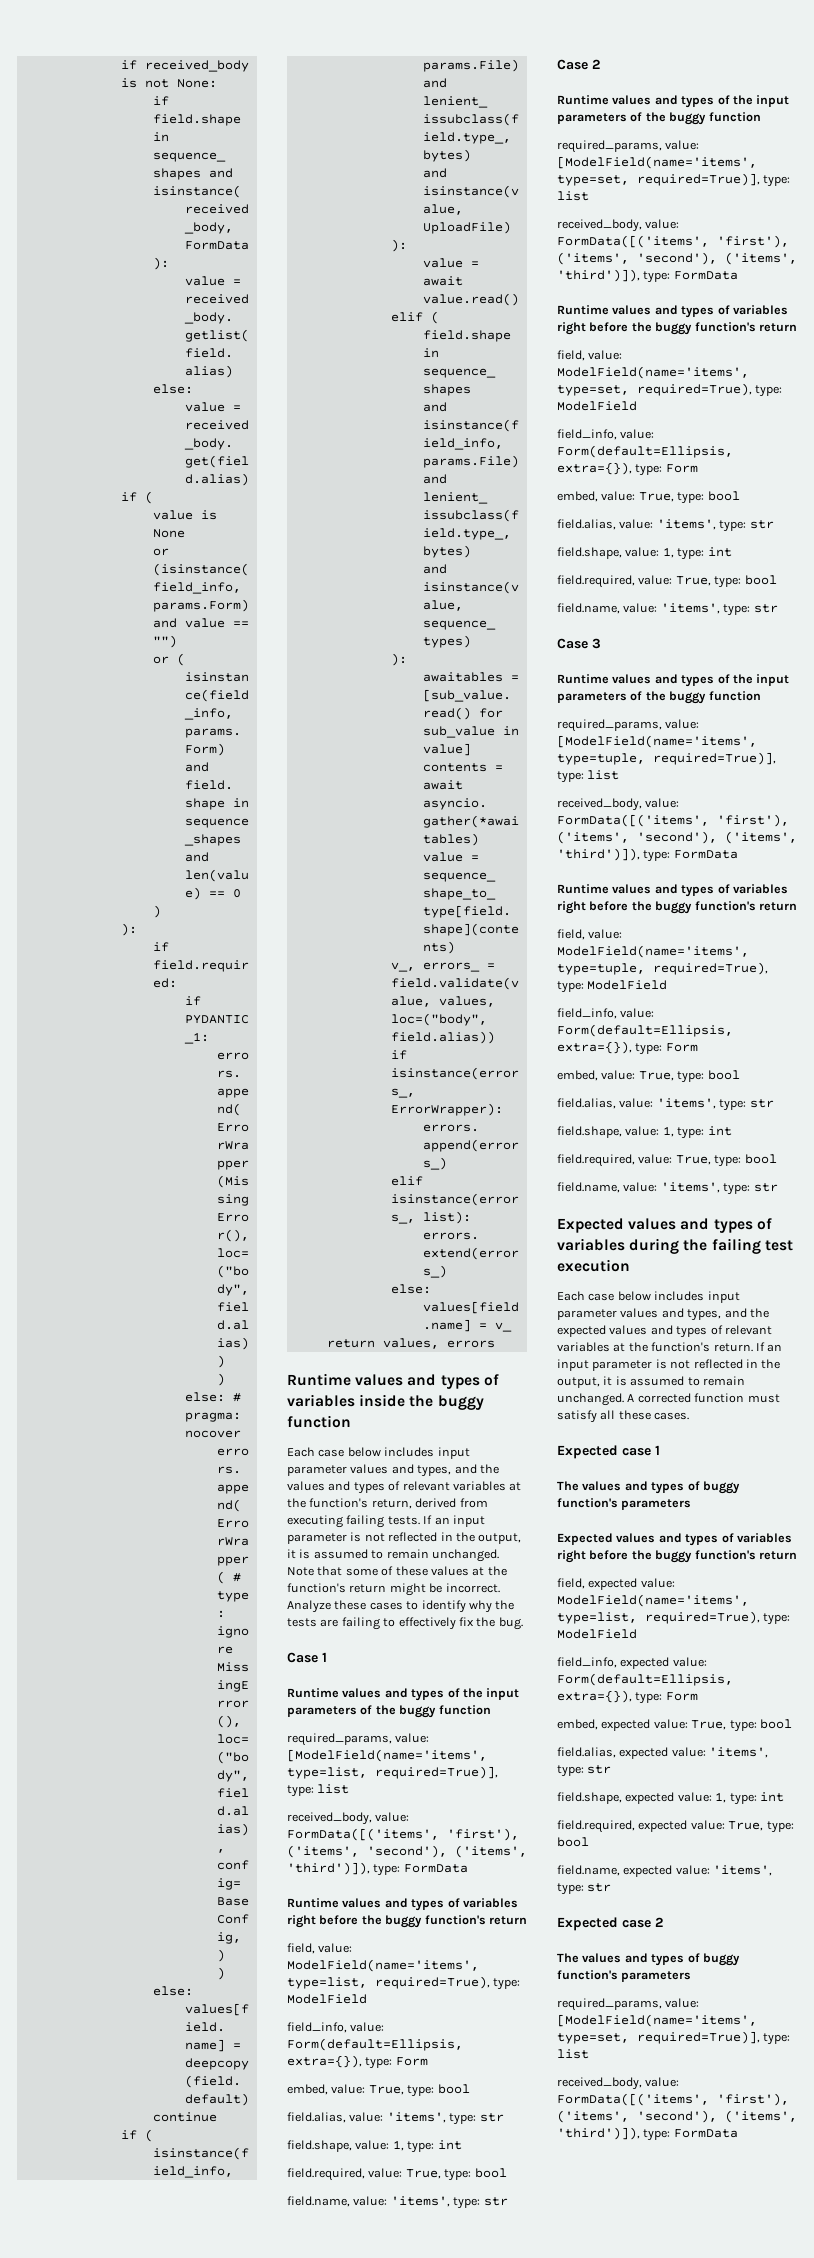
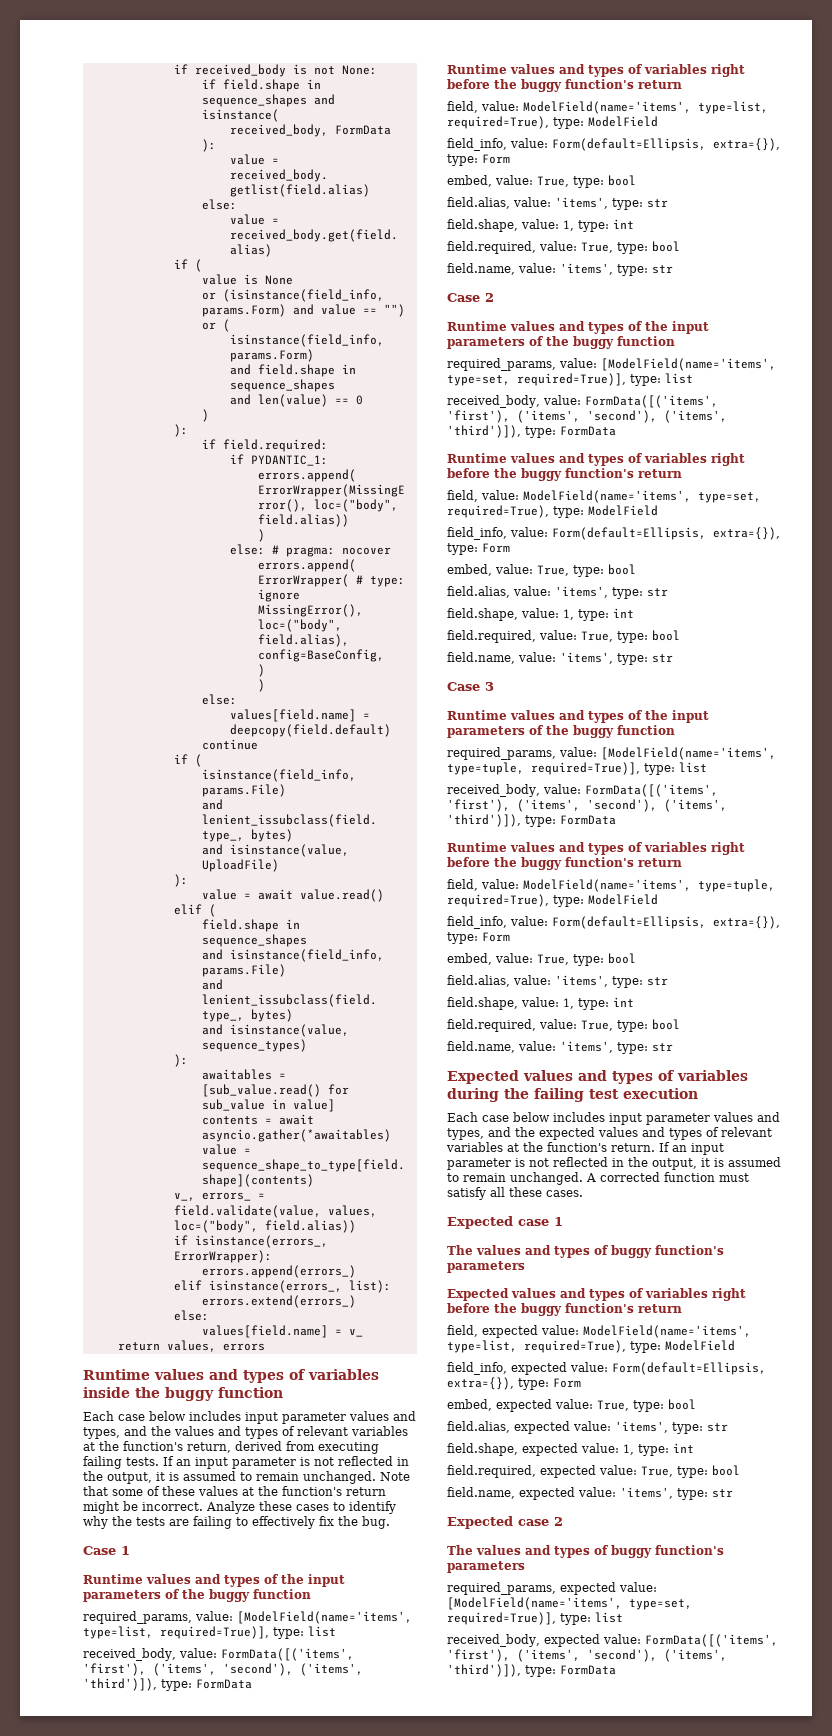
  Expected case 2
  The values and types of buggy function's parameters
- required_params, value: [ModelField(name='items', type=set, required=True)], type: list
- received_body, value: FormData([('items', 'first'), ('items', 'second'), ('items', 'third')]), type: FormData
+ required_params, expected value: [ModelField(name='items', type=set, required=True)], type: list
+ received_body, expected value: FormData([('items', 'first'), ('items', 'second'), ('items', 'third')]), type: FormData

